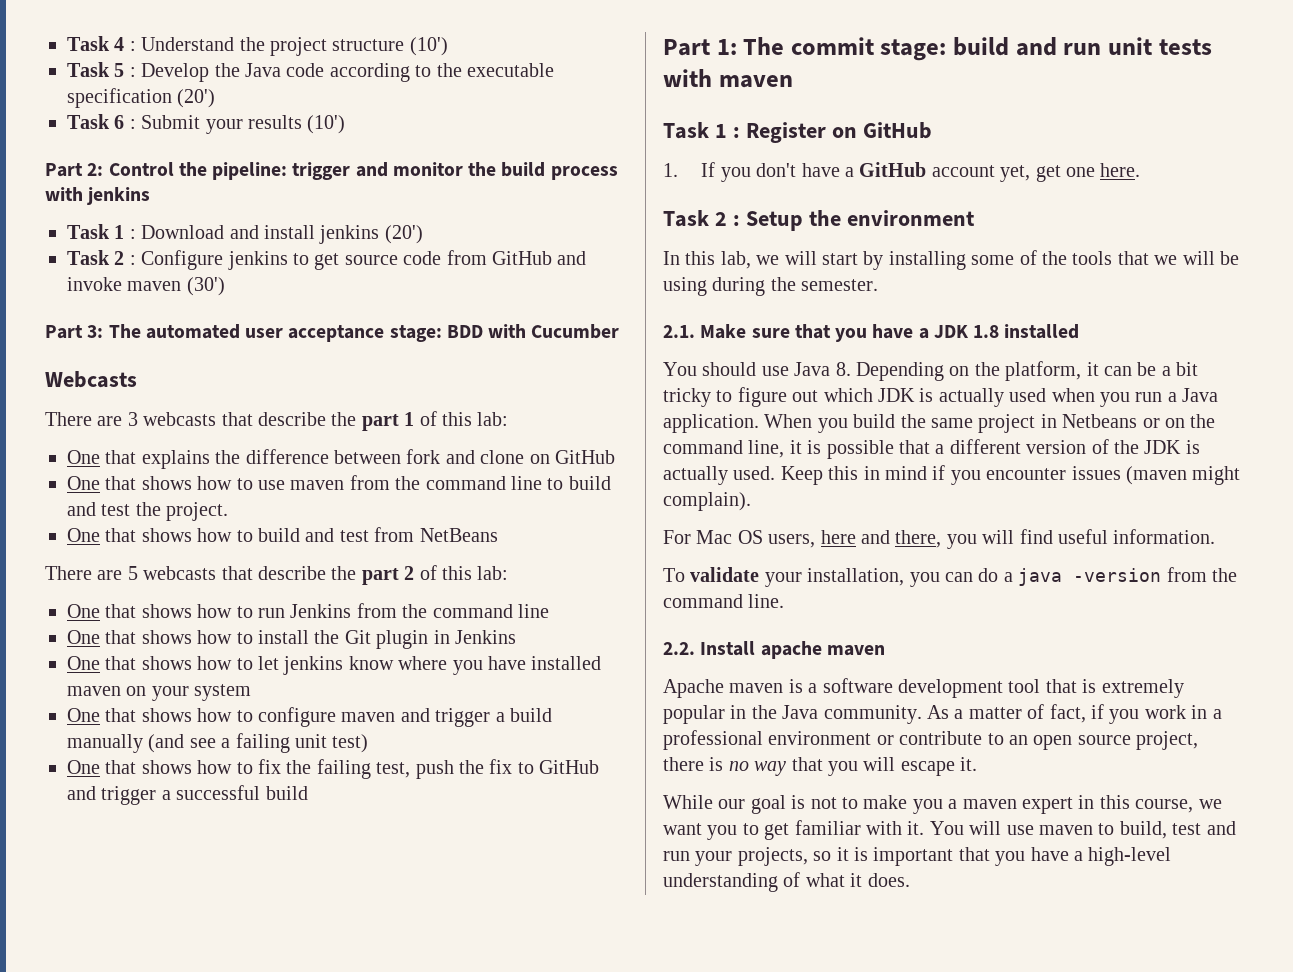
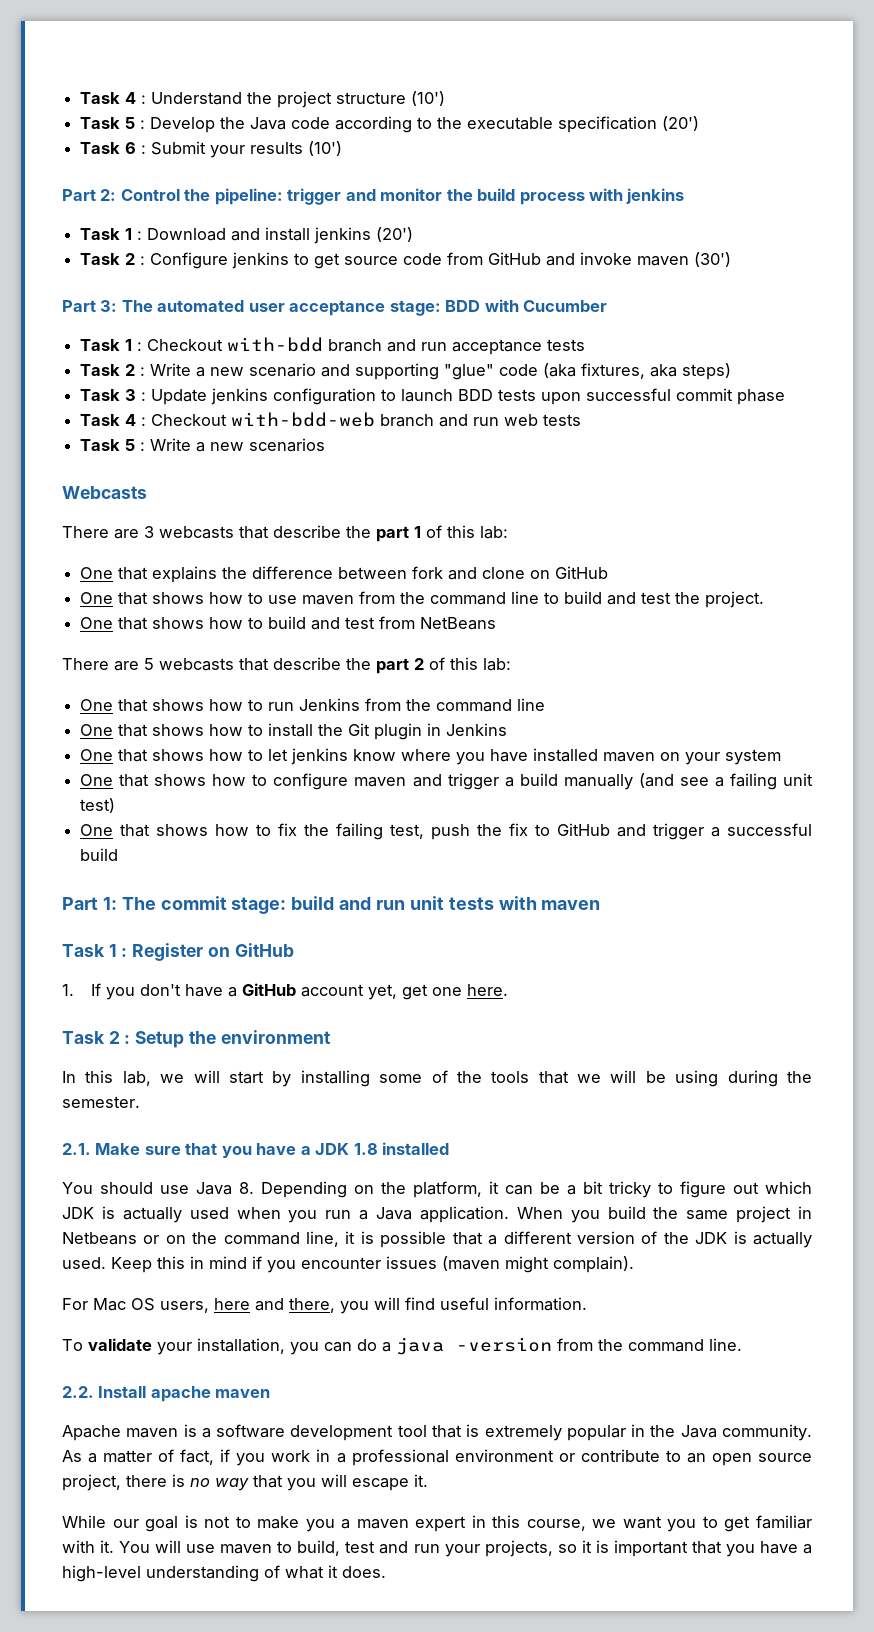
+ Task 1 : Checkout with-bdd branch and run acceptance tests
+ Task 2 : Write a new scenario and supporting "glue" code (aka fixtures, aka steps)
+ Task 3 : Update jenkins configuration to launch BDD tests upon successful commit phase
+ Task 4 : Checkout with-bdd-web branch and run web tests
+ Task 5 : Write a new scenarios

